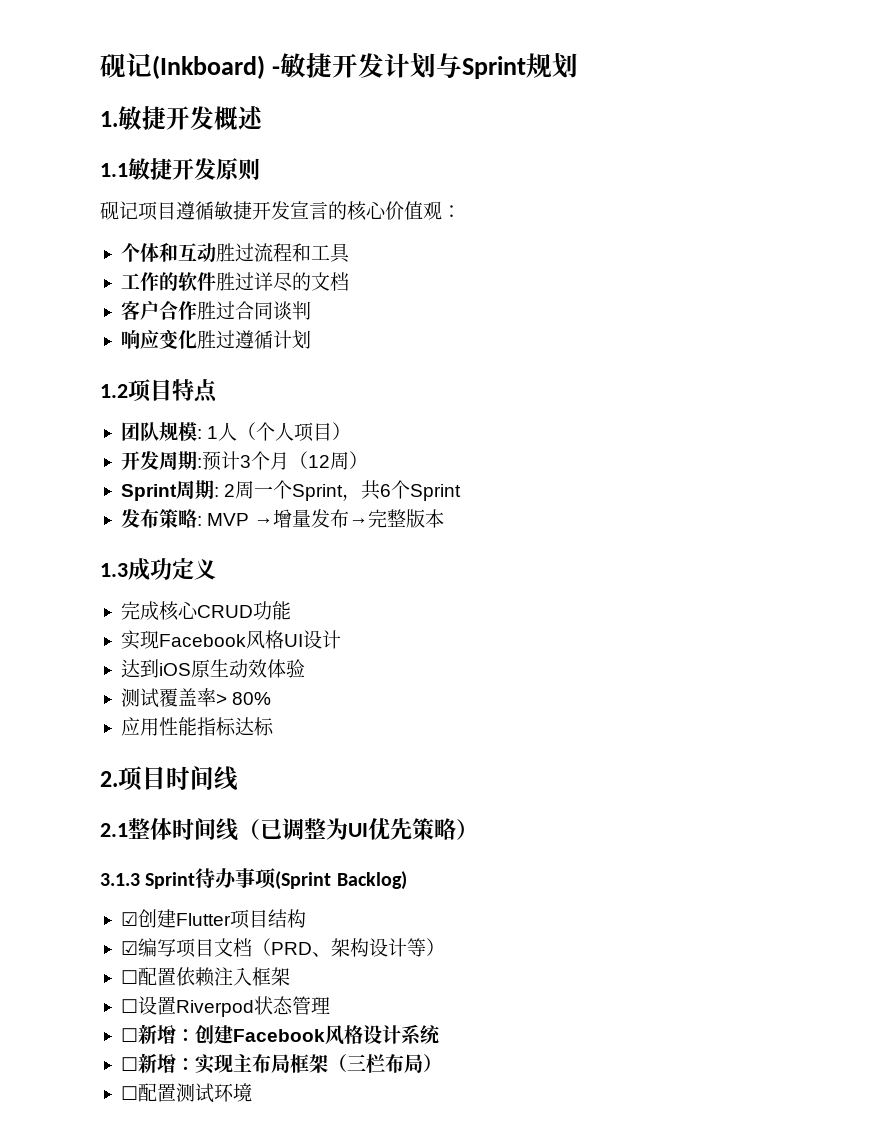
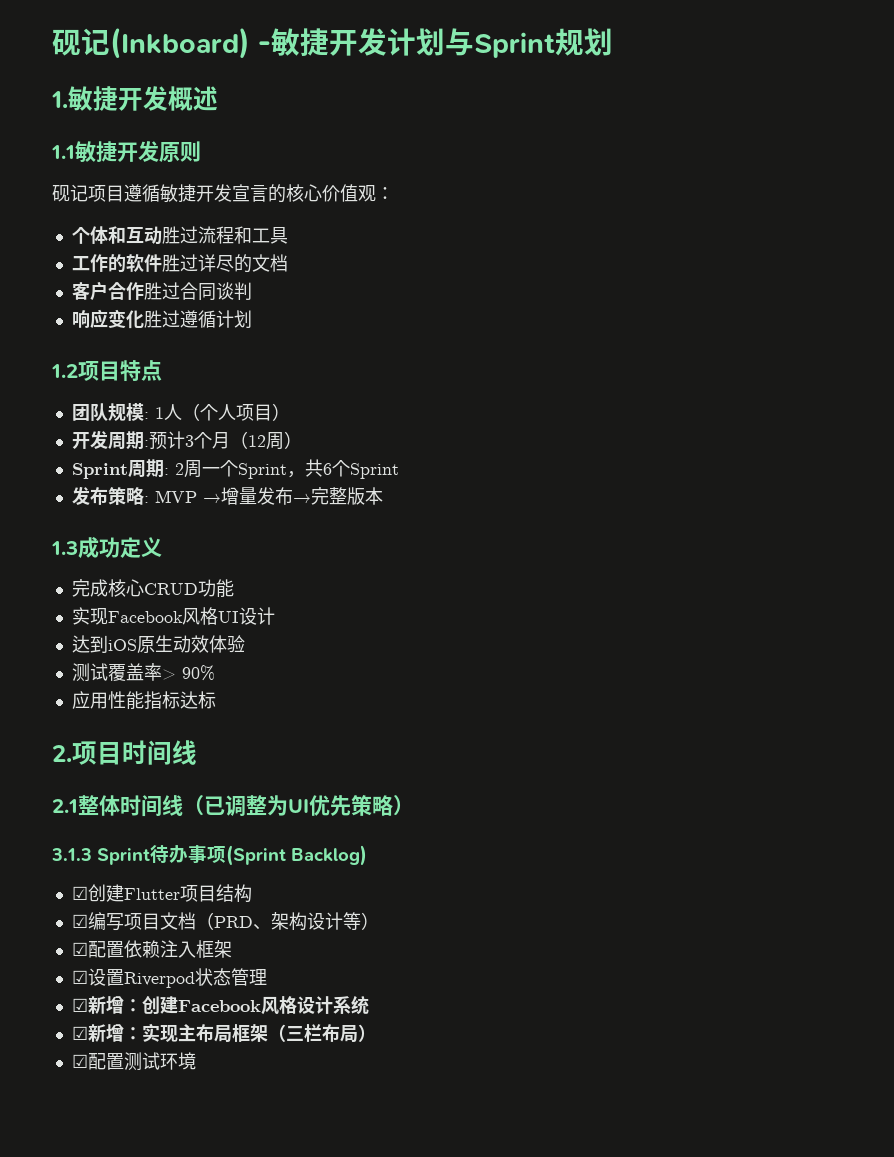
- 测试覆盖率> 80%
+ 测试覆盖率> 90%
- ☐配置依赖注入框架
+ ☑配置依赖注入框架
- ☐设置Riverpod状态管理
+ ☑设置Riverpod状态管理
- ☐新增：创建Facebook风格设计系统
+ ☑新增：创建Facebook风格设计系统
- ☐新增：实现主布局框架（三栏布局）
+ ☑新增：实现主布局框架（三栏布局）
- ☐配置测试环境
+ ☑配置测试环境

